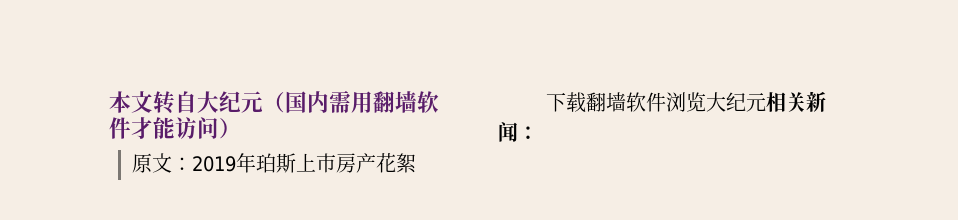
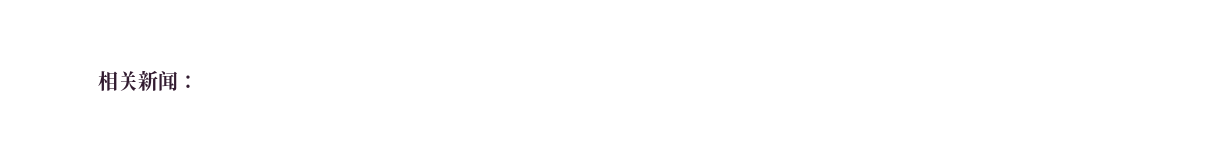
- 本文转自大纪元（国内需用翻墙软件才能访问）
- 原文：2019年珀斯上市房产花絮
- 下载翻墙软件浏览大纪元相关新闻：
+ 相关新闻：

